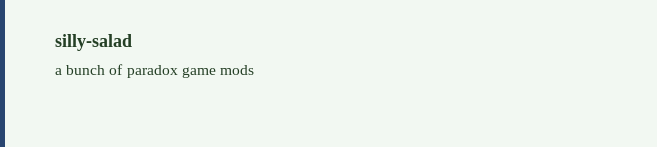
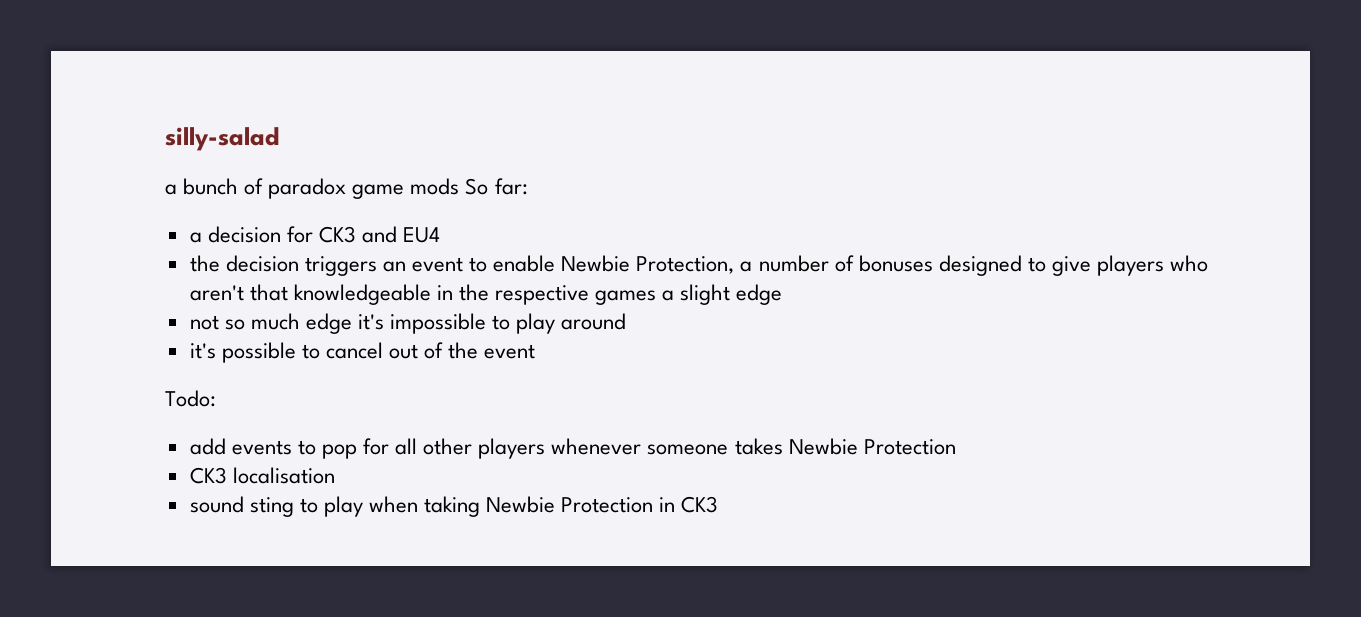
- a bunch of paradox game mods
+ a bunch of paradox game mods So far:
+ a decision for CK3 and EU4
+ the decision triggers an event to enable Newbie Protection, a number of bonuses designed to give players who aren't that knowledgeable in the respective games a slight edge
+ not so much edge it's impossible to play around
+ it's possible to cancel out of the event
+ Todo:
+ add events to pop for all other players whenever someone takes Newbie Protection
+ CK3 localisation
+ sound sting to play when taking Newbie Protection in CK3

